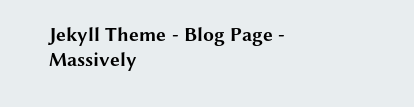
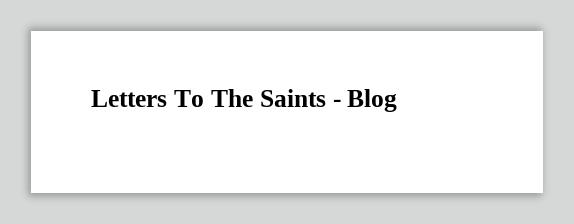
- Jekyll Theme - Blog Page - Massively
+ Letters To The Saints - Blog

